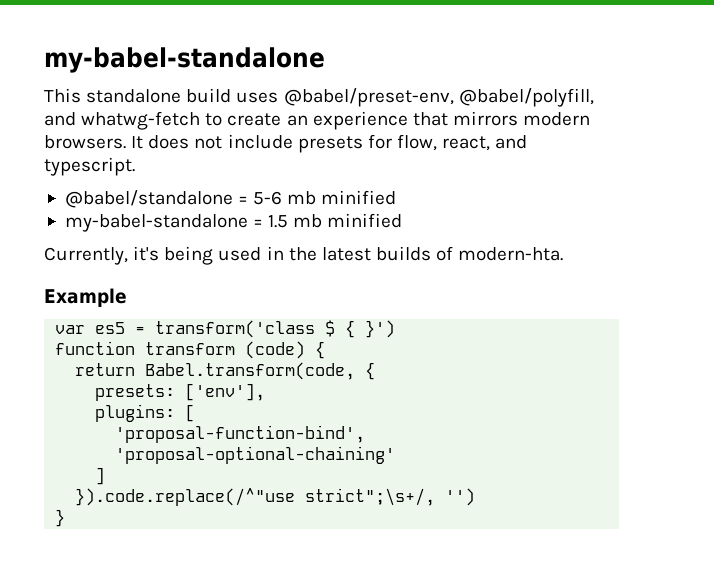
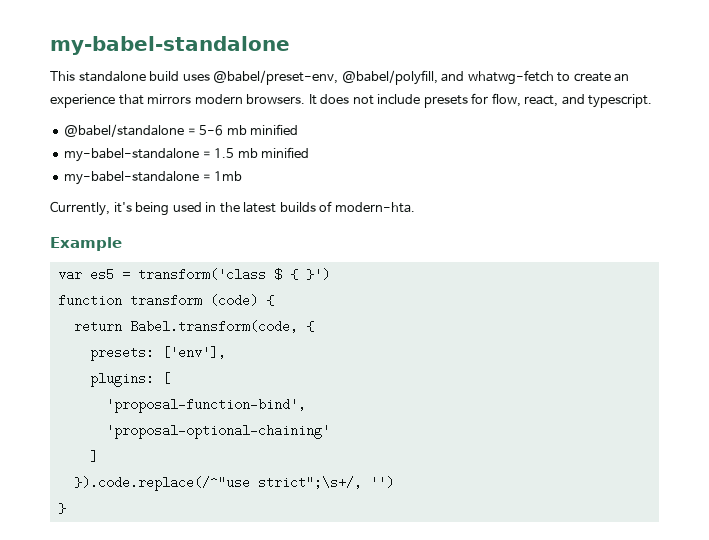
+ my-babel-standalone = 1mb

